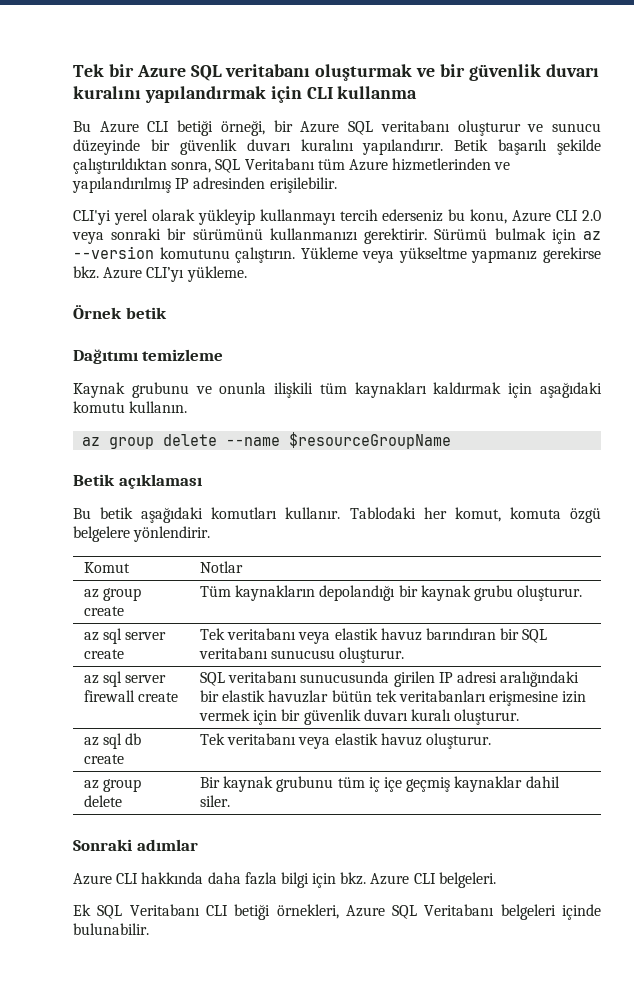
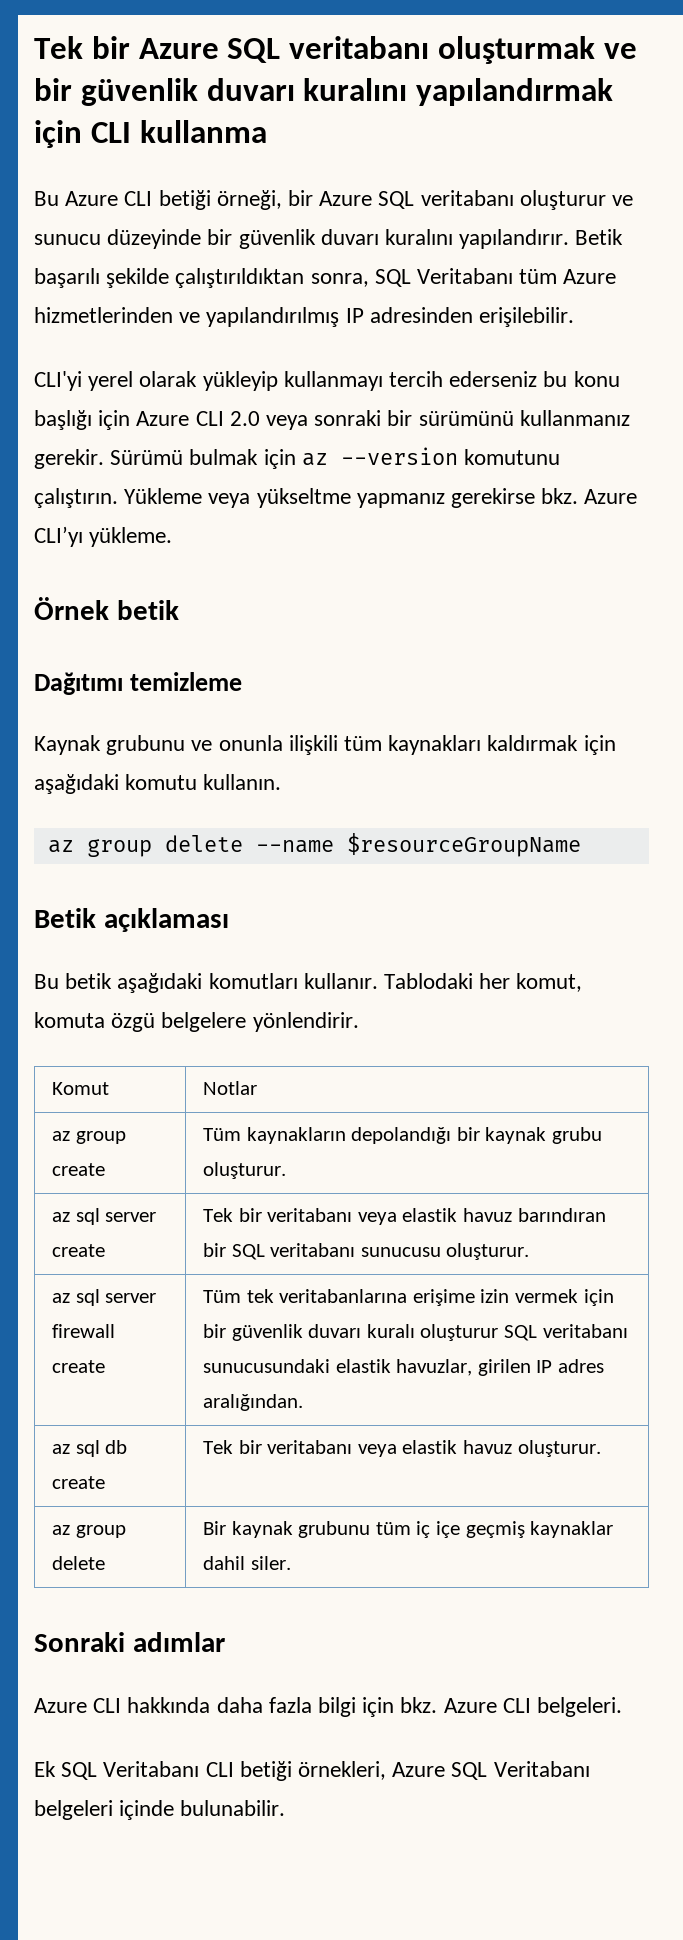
- CLI'yi yerel olarak yükleyip kullanmayı tercih ederseniz bu konu, Azure CLI 2.0 veya sonraki bir sürümünü kullanmanızı gerektirir.
+ CLI'yi yerel olarak yükleyip kullanmayı tercih ederseniz bu konu başlığı için Azure CLI 2.0 veya sonraki bir sürümünü kullanmanız gerekir.
- az sql server create | Tek veritabanı veya elastik havuz barındıran bir SQL veritabanı sunucusu oluşturur.
+ az sql server create | Tek bir veritabanı veya elastik havuz barındıran bir SQL veritabanı sunucusu oluşturur.
- az sql server firewall create | SQL veritabanı sunucusunda girilen IP adresi aralığındaki bir elastik havuzlar bütün tek veritabanları erişmesine izin vermek için bir güvenlik duvarı kuralı oluşturur.
+ az sql server firewall create | Tüm tek veritabanlarına erişime izin vermek için bir güvenlik duvarı kuralı oluşturur SQL veritabanı sunucusundaki elastik havuzlar, girilen IP adres aralığından.
- az sql db create | Tek veritabanı veya elastik havuz oluşturur.
+ az sql db create | Tek bir veritabanı veya elastik havuz oluşturur.

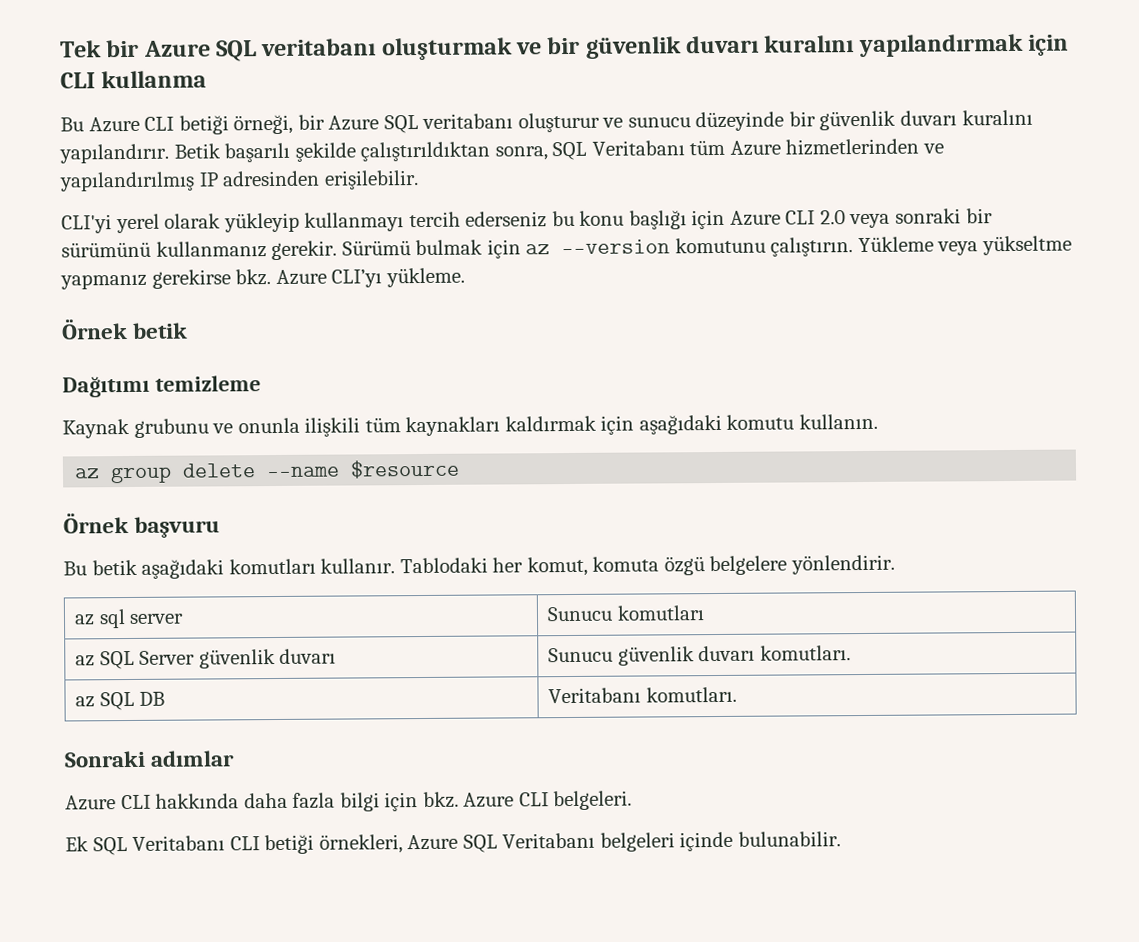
- az group delete --name $resourceGroupName
- Betik açıklaması
+ az group delete --name $resource
+ Örnek başvuru
- Komut | Notlar
- az group create | Tüm kaynakların depolandığı bir kaynak grubu oluşturur.
- az sql server create | Tek bir veritabanı veya elastik havuz barındıran bir SQL veritabanı sunucusu oluşturur.
- az sql server firewall create | Tüm tek veritabanlarına erişime izin vermek için bir güvenlik duvarı kuralı oluşturur SQL veritabanı sunucusundaki elastik havuzlar, girilen IP adres aralığından.
- az sql db create | Tek bir veritabanı veya elastik havuz oluşturur.
- az group delete | Bir kaynak grubunu tüm iç içe geçmiş kaynaklar dahil siler.
+ az sql server | Sunucu komutları
+ az SQL Server güvenlik duvarı | Sunucu güvenlik duvarı komutları.
+ az SQL DB | Veritabanı komutları.

